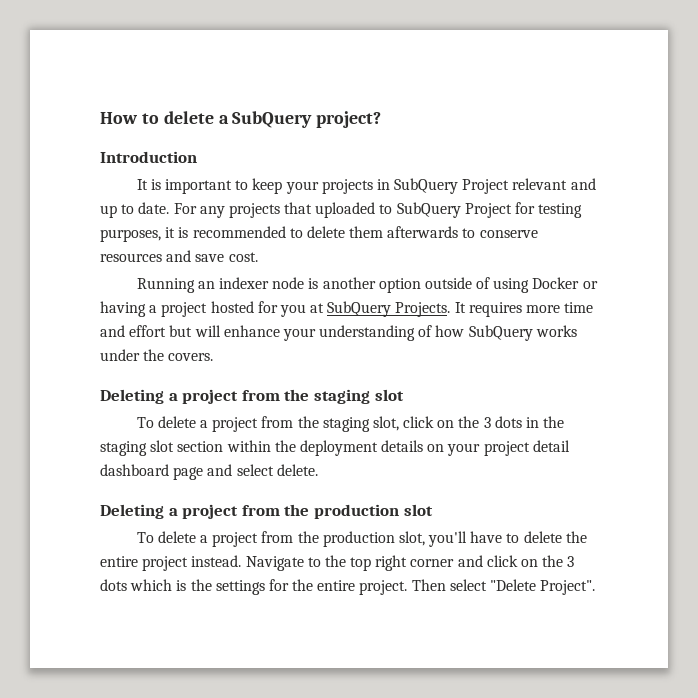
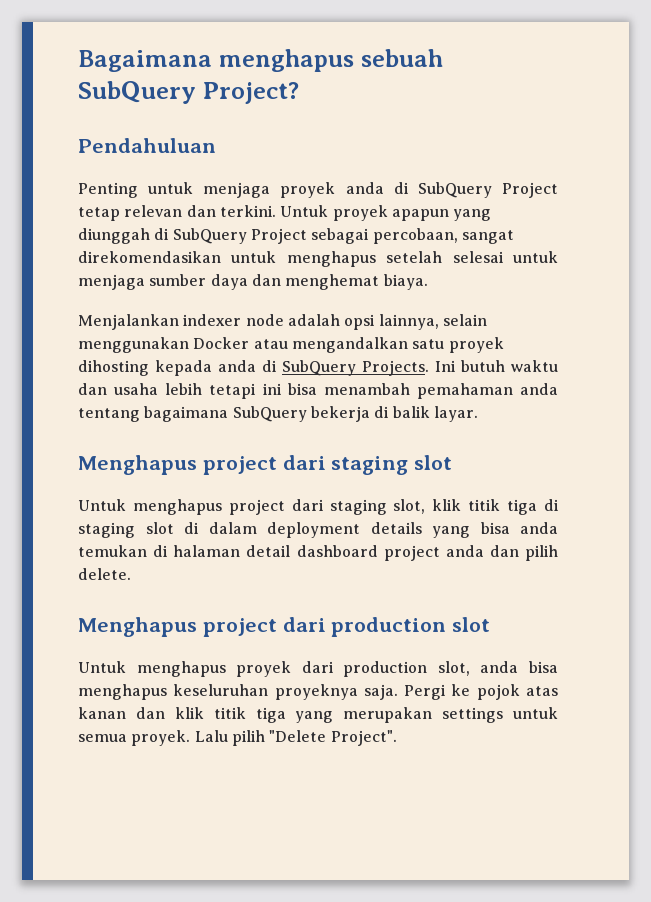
- How to delete a SubQuery project?
- Introduction
- It is important to keep your projects in SubQuery Project relevant and up to date. For any projects that uploaded to SubQuery Project for testing purposes, it is recommended to delete them afterwards to conserve resources and save cost.
- Running an indexer node is another option outside of using Docker or having a project hosted for you at SubQuery Projects. It requires more time and effort but will enhance your understanding of how SubQuery works under the covers.
- Deleting a project from the staging slot
- To delete a project from the staging slot, click on the 3 dots in the staging slot section within the deployment details on your project detail dashboard page and select delete.
- Deleting a project from the production slot
- To delete a project from the production slot, you'll have to delete the entire project instead. Navigate to the top right corner and click on the 3 dots which is the settings for the entire project. Then select "Delete Project".
+ Bagaimana menghapus sebuah SubQuery Project?
+ Pendahuluan
+ Penting untuk menjaga proyek anda di SubQuery Project tetap relevan dan terkini. Untuk proyek apapun yang diunggah di SubQuery Project sebagai percobaan, sangat direkomendasikan untuk menghapus setelah selesai untuk menjaga sumber daya dan menghemat biaya.
+ Menjalankan indexer node adalah opsi lainnya, selain menggunakan Docker atau mengandalkan satu proyek dihosting kepada anda di SubQuery Projects. Ini butuh waktu dan usaha lebih tetapi ini bisa menambah pemahaman anda tentang bagaimana SubQuery bekerja di balik layar.
+ Menghapus project dari staging slot
+ Untuk menghapus project dari staging slot, klik titik tiga di staging slot di dalam deployment details yang bisa anda temukan di halaman detail dashboard project anda dan pilih delete.
+ Menghapus project dari production slot
+ Untuk menghapus proyek dari production slot, anda bisa menghapus keseluruhan proyeknya saja. Pergi ke pojok atas kanan dan klik titik tiga yang merupakan settings untuk semua proyek. Lalu pilih "Delete Project".

